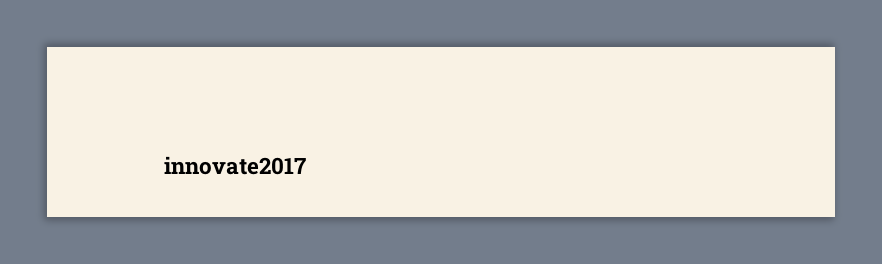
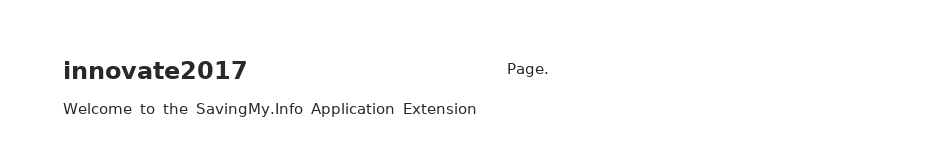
+ Welcome to the SavingMy.Info Application Extension Page.

